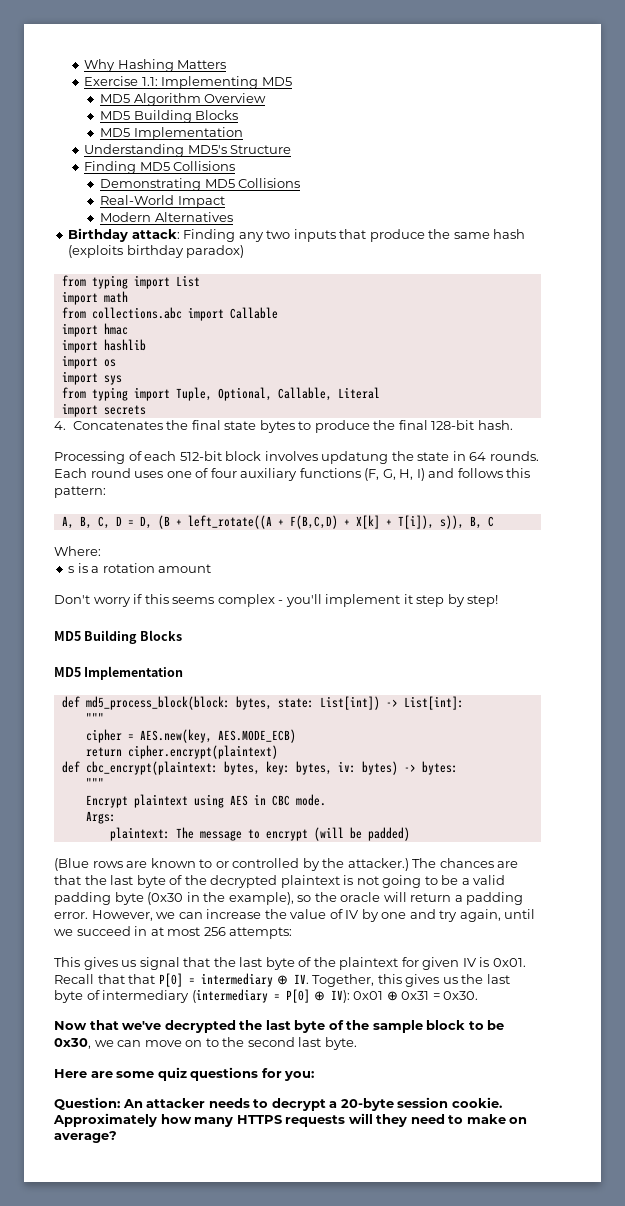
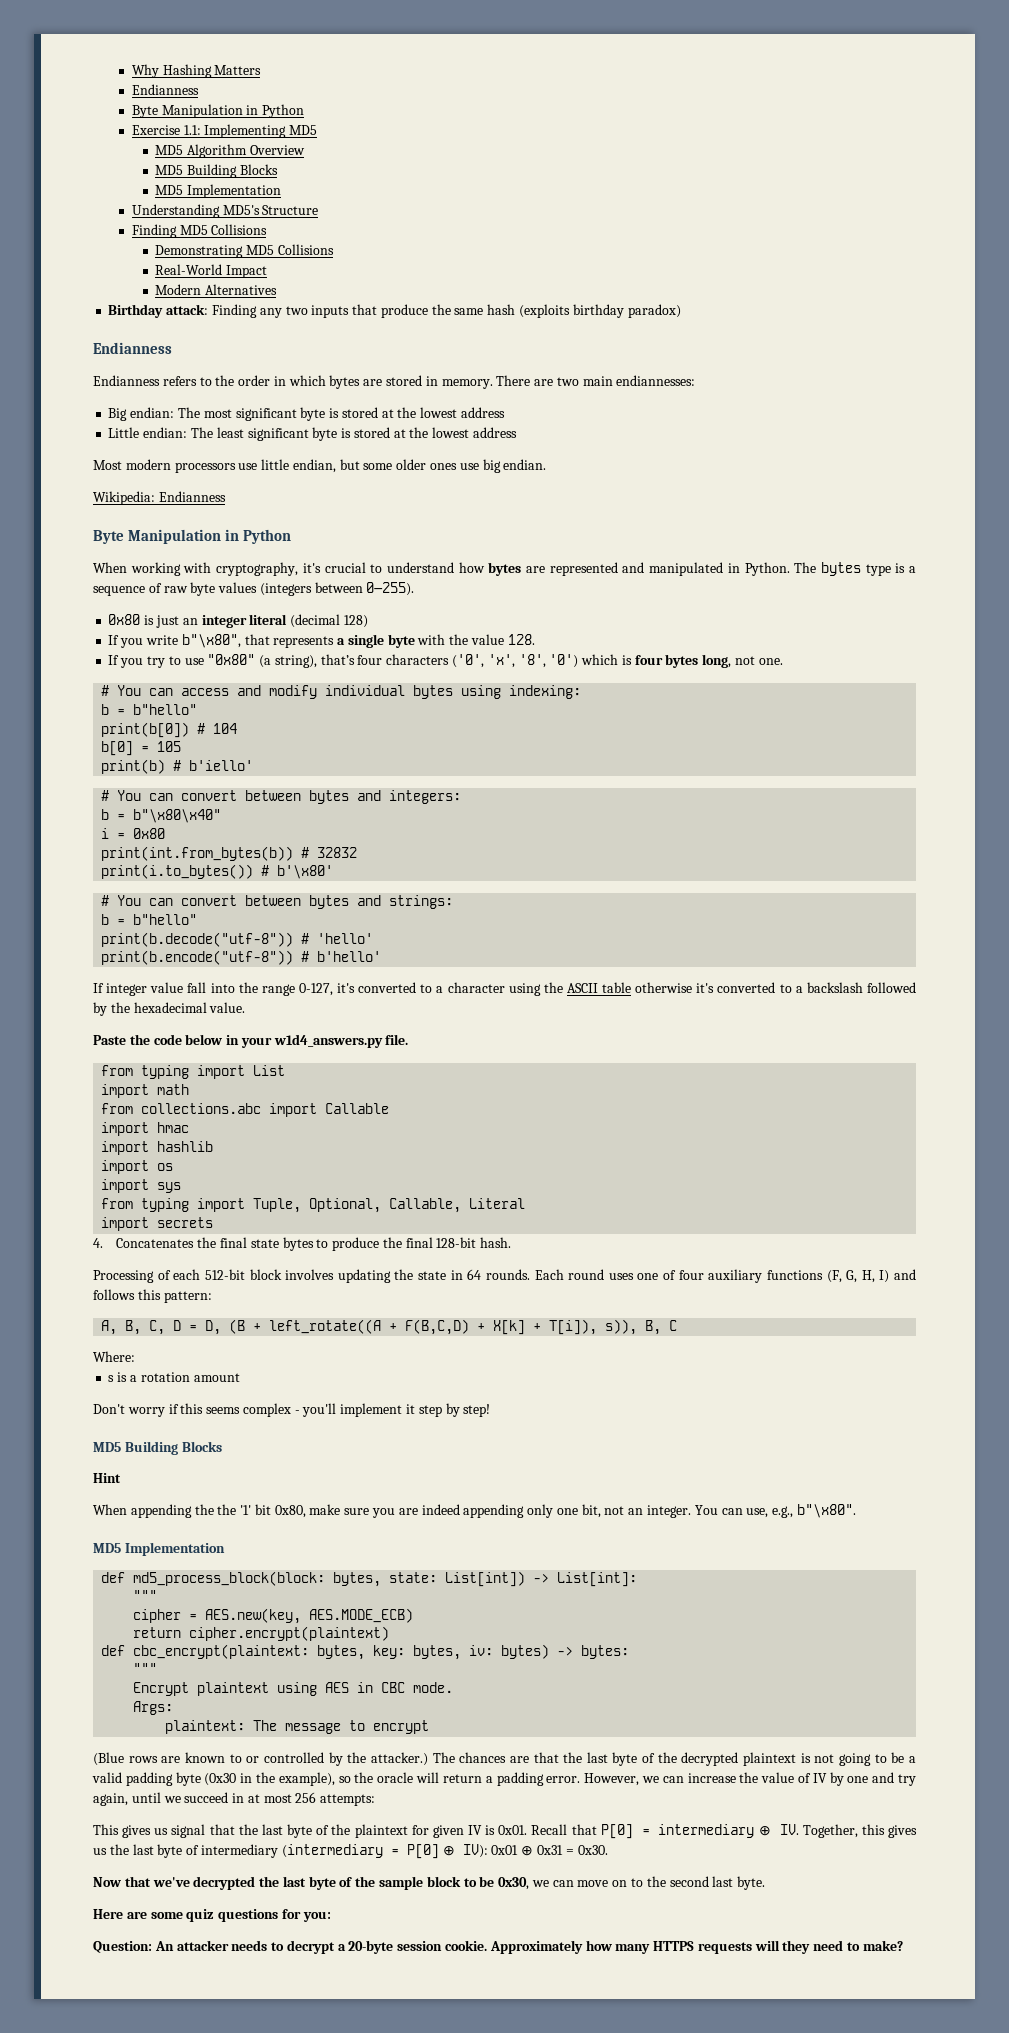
  Why Hashing Matters
+ Endianness
+ Byte Manipulation in Python
  Birthday attack: Finding any two inputs that produce the same hash (exploits birthday paradox)
+ Endianness
+ Endianness refers to the order in which bytes are stored in memory. There are two main endiannesses:
+ Big endian: The most significant byte is stored at the lowest address
+ Little endian: The least significant byte is stored at the lowest address
+ Most modern processors use little endian, but some older ones use big endian.
+ Wikipedia: Endianness
+ Byte Manipulation in Python
+ When working with cryptography, it's crucial to understand how bytes are represented and manipulated in Python. The bytes type is a sequence of raw byte values (integers between 0–255).
+ 0x80 is just an integer literal (decimal 128)
+ If you write b"\x80", that represents a single byte with the value 128.
+ If you try to use "0x80" (a string), that’s four characters ('0', 'x', '8', '0') which is four bytes long, not one.
+ # You can access and modify individual bytes using indexing:
+ b = b"hello"
+ print(b[0]) # 104
+ b[0] = 105
+ print(b) # b'iello'
+ # You can convert between bytes and integers:
+ b = b"\x80\x40"
+ i = 0x80
+ print(int.from_bytes(b)) # 32832
+ print(i.to_bytes()) # b'\x80'
+ # You can convert between bytes and strings:
+ b = b"hello"
+ print(b.decode("utf-8")) # 'hello'
+ print(b.encode("utf-8")) # b'hello'
+ If integer value fall into the range 0-127, it's converted to a character using the ASCII table otherwise it's converted to a backslash followed by the hexadecimal value.
+ Paste the code below in your w1d4_answers.py file.
- Processing of each 512-bit block involves updatung the state in 64 rounds.
+ Processing of each 512-bit block involves updating the state in 64 rounds.
+ Hint
+ When appending the the '1' bit 0x80, make sure you are indeed appending only one bit, not an integer. You can use, e.g., b"\x80".
- plaintext: The message to encrypt (will be padded)
+ plaintext: The message to encrypt
- Recall that that P[0] = intermediary ⊕ IV. Together, this gives us the last byte of intermediary (intermediary = P[0] ⊕ IV): 0x01 ⊕ 0x31 = 0x30.
+ Recall that P[0] = intermediary ⊕ IV. Together, this gives us the last byte of intermediary (intermediary = P[0] ⊕ IV): 0x01 ⊕ 0x31 = 0x30.
- Approximately how many HTTPS requests will they need to make on average?
+ Approximately how many HTTPS requests will they need to make?

